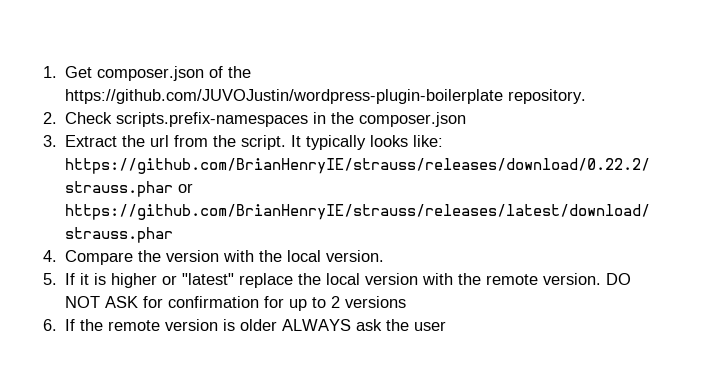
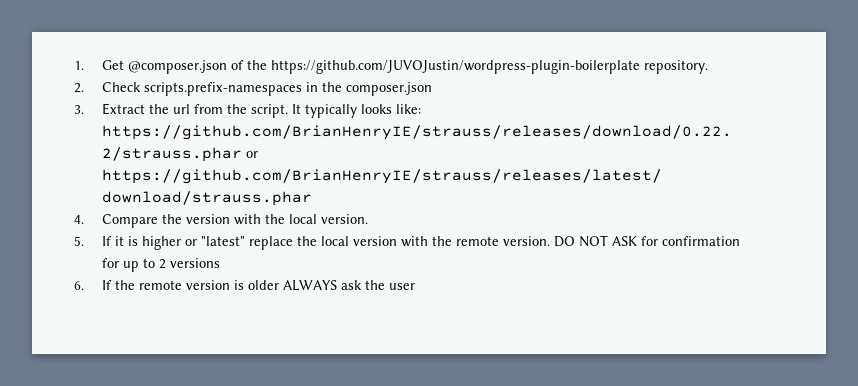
- 1. Get composer.json of the https://github.com/JUVOJustin/wordpress-plugin-boilerplate repository.
+ 1. Get @composer.json of the https://github.com/JUVOJustin/wordpress-plugin-boilerplate repository.

